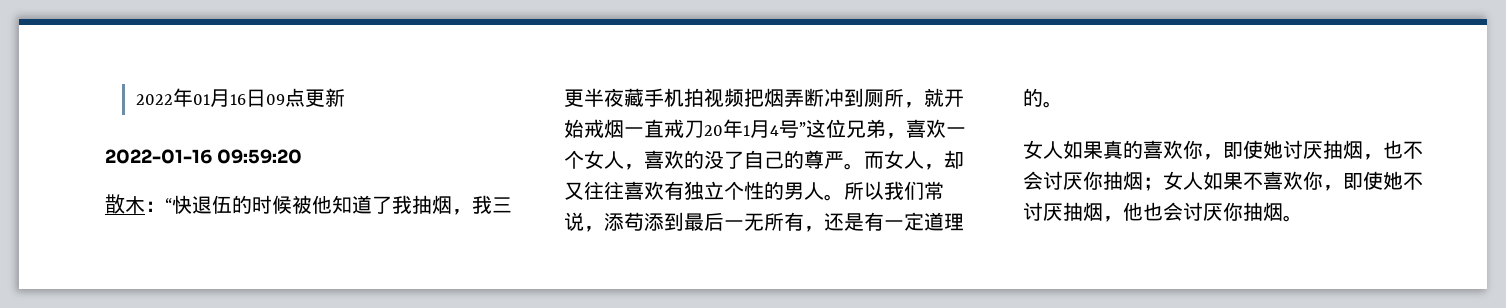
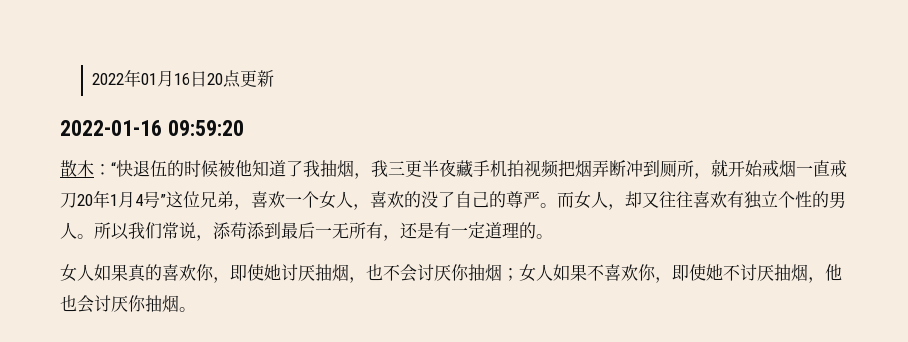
- 2022年01月16日09点更新
+ 2022年01月16日20点更新

